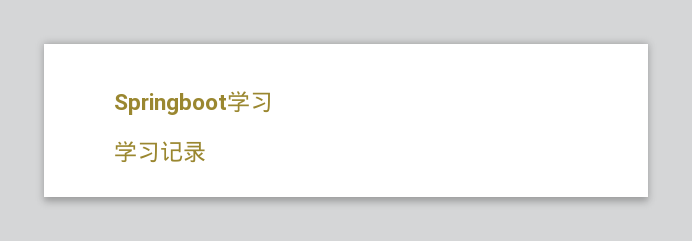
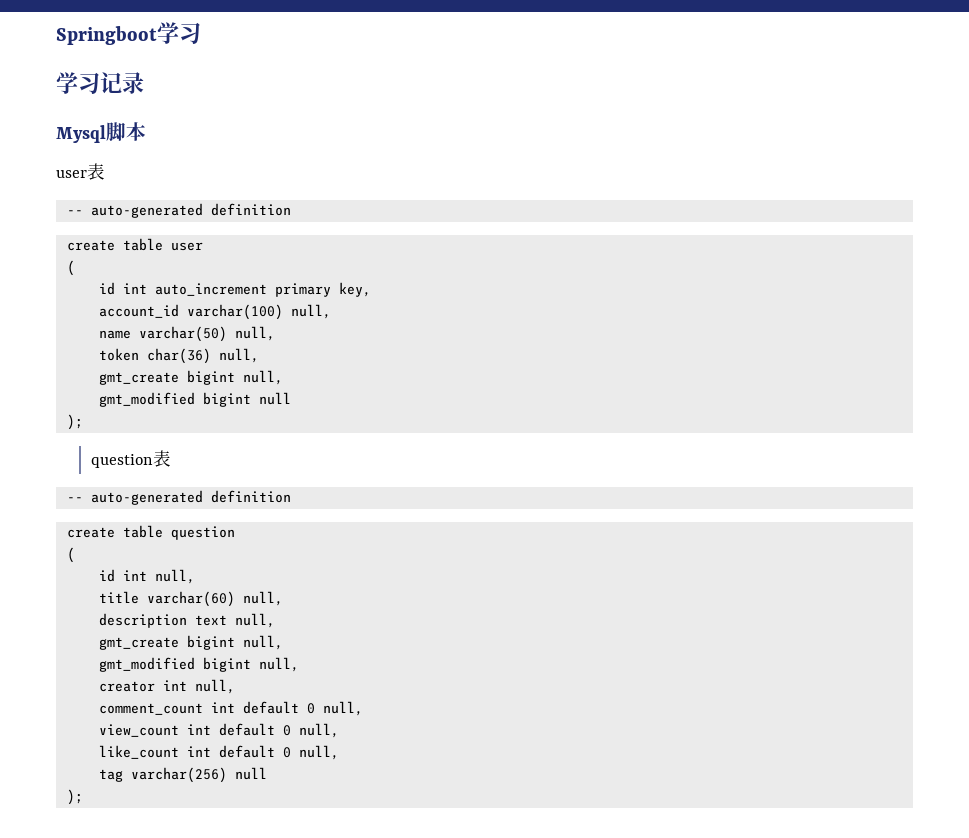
+ Mysql脚本
+ user表
+ -- auto-generated definition
+ create table user
+ (
+ id int auto_increment primary key,
+ account_id varchar(100) null,
+ name varchar(50) null,
+ token char(36) null,
+ gmt_create bigint null,
+ gmt_modified bigint null
+ );
+ question表
+ -- auto-generated definition
+ create table question
+ (
+ id int null,
+ title varchar(60) null,
+ description text null,
+ gmt_create bigint null,
+ gmt_modified bigint null,
+ creator int null,
+ comment_count int default 0 null,
+ view_count int default 0 null,
+ like_count int default 0 null,
+ tag varchar(256) null
+ );

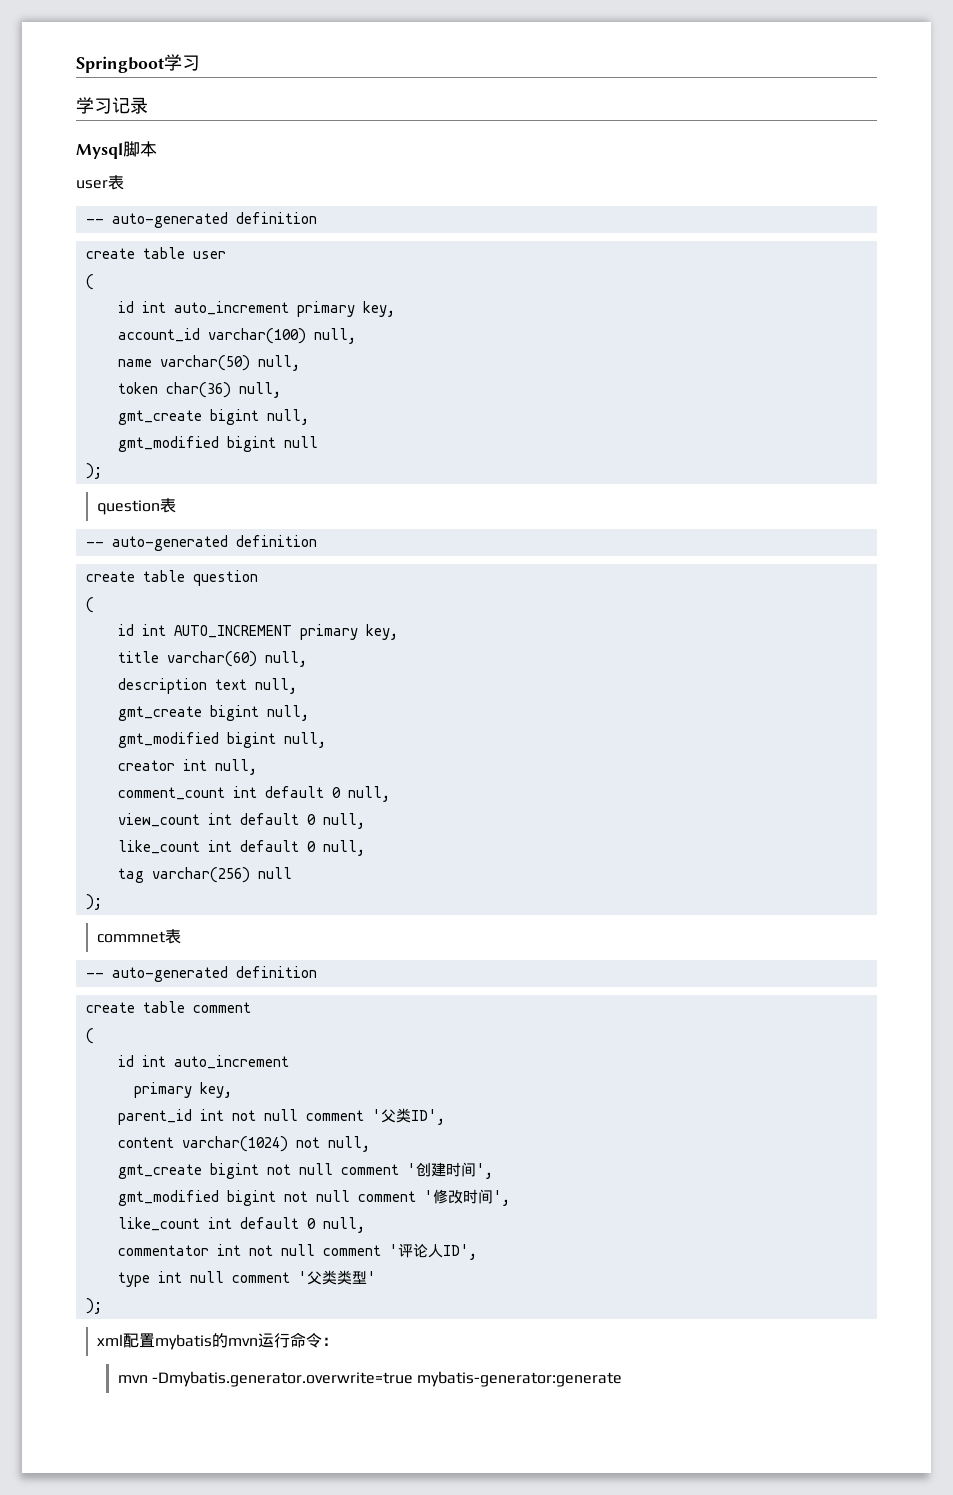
- id int null,
+ id int AUTO_INCREMENT primary key,
+ commnet表
+ -- auto-generated definition
+ create table comment
+ (
+ id int auto_increment
+ primary key,
+ parent_id int not null comment '父类ID',
+ content varchar(1024) not null,
+ gmt_create bigint not null comment '创建时间',
+ gmt_modified bigint not null comment '修改时间',
+ like_count int default 0 null,
+ commentator int not null comment '评论人ID',
+ type int null comment '父类类型'
+ );
+ xml配置mybatis的mvn运行命令：
+ mvn -Dmybatis.generator.overwrite=true mybatis-generator:generate

